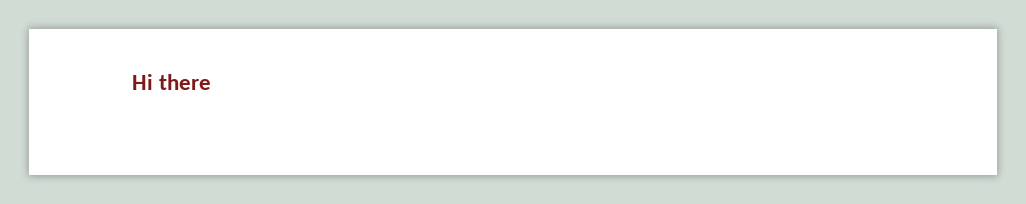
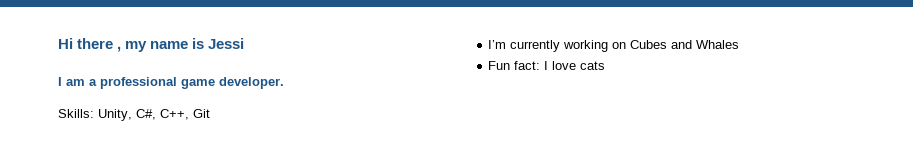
- Hi there
+ Hi there , my name is Jessi
+ I am a professional game developer.
+ Skills: Unity, C#, C++, Git
+ I’m currently working on Cubes and Whales
+ Fun fact: I love cats

